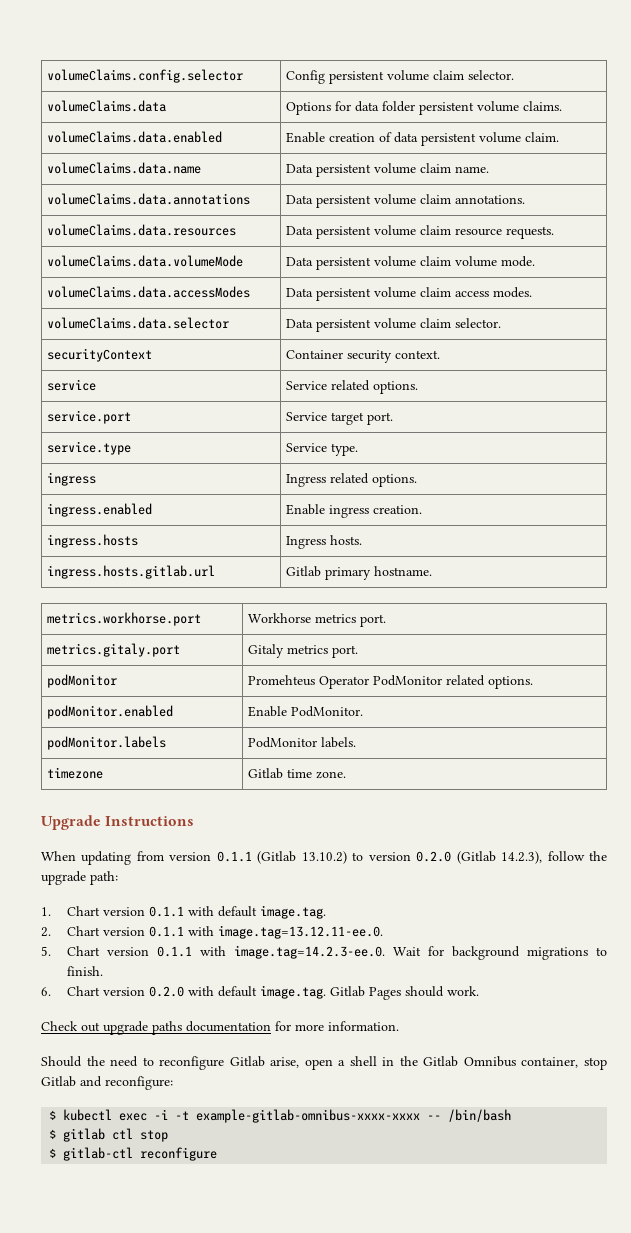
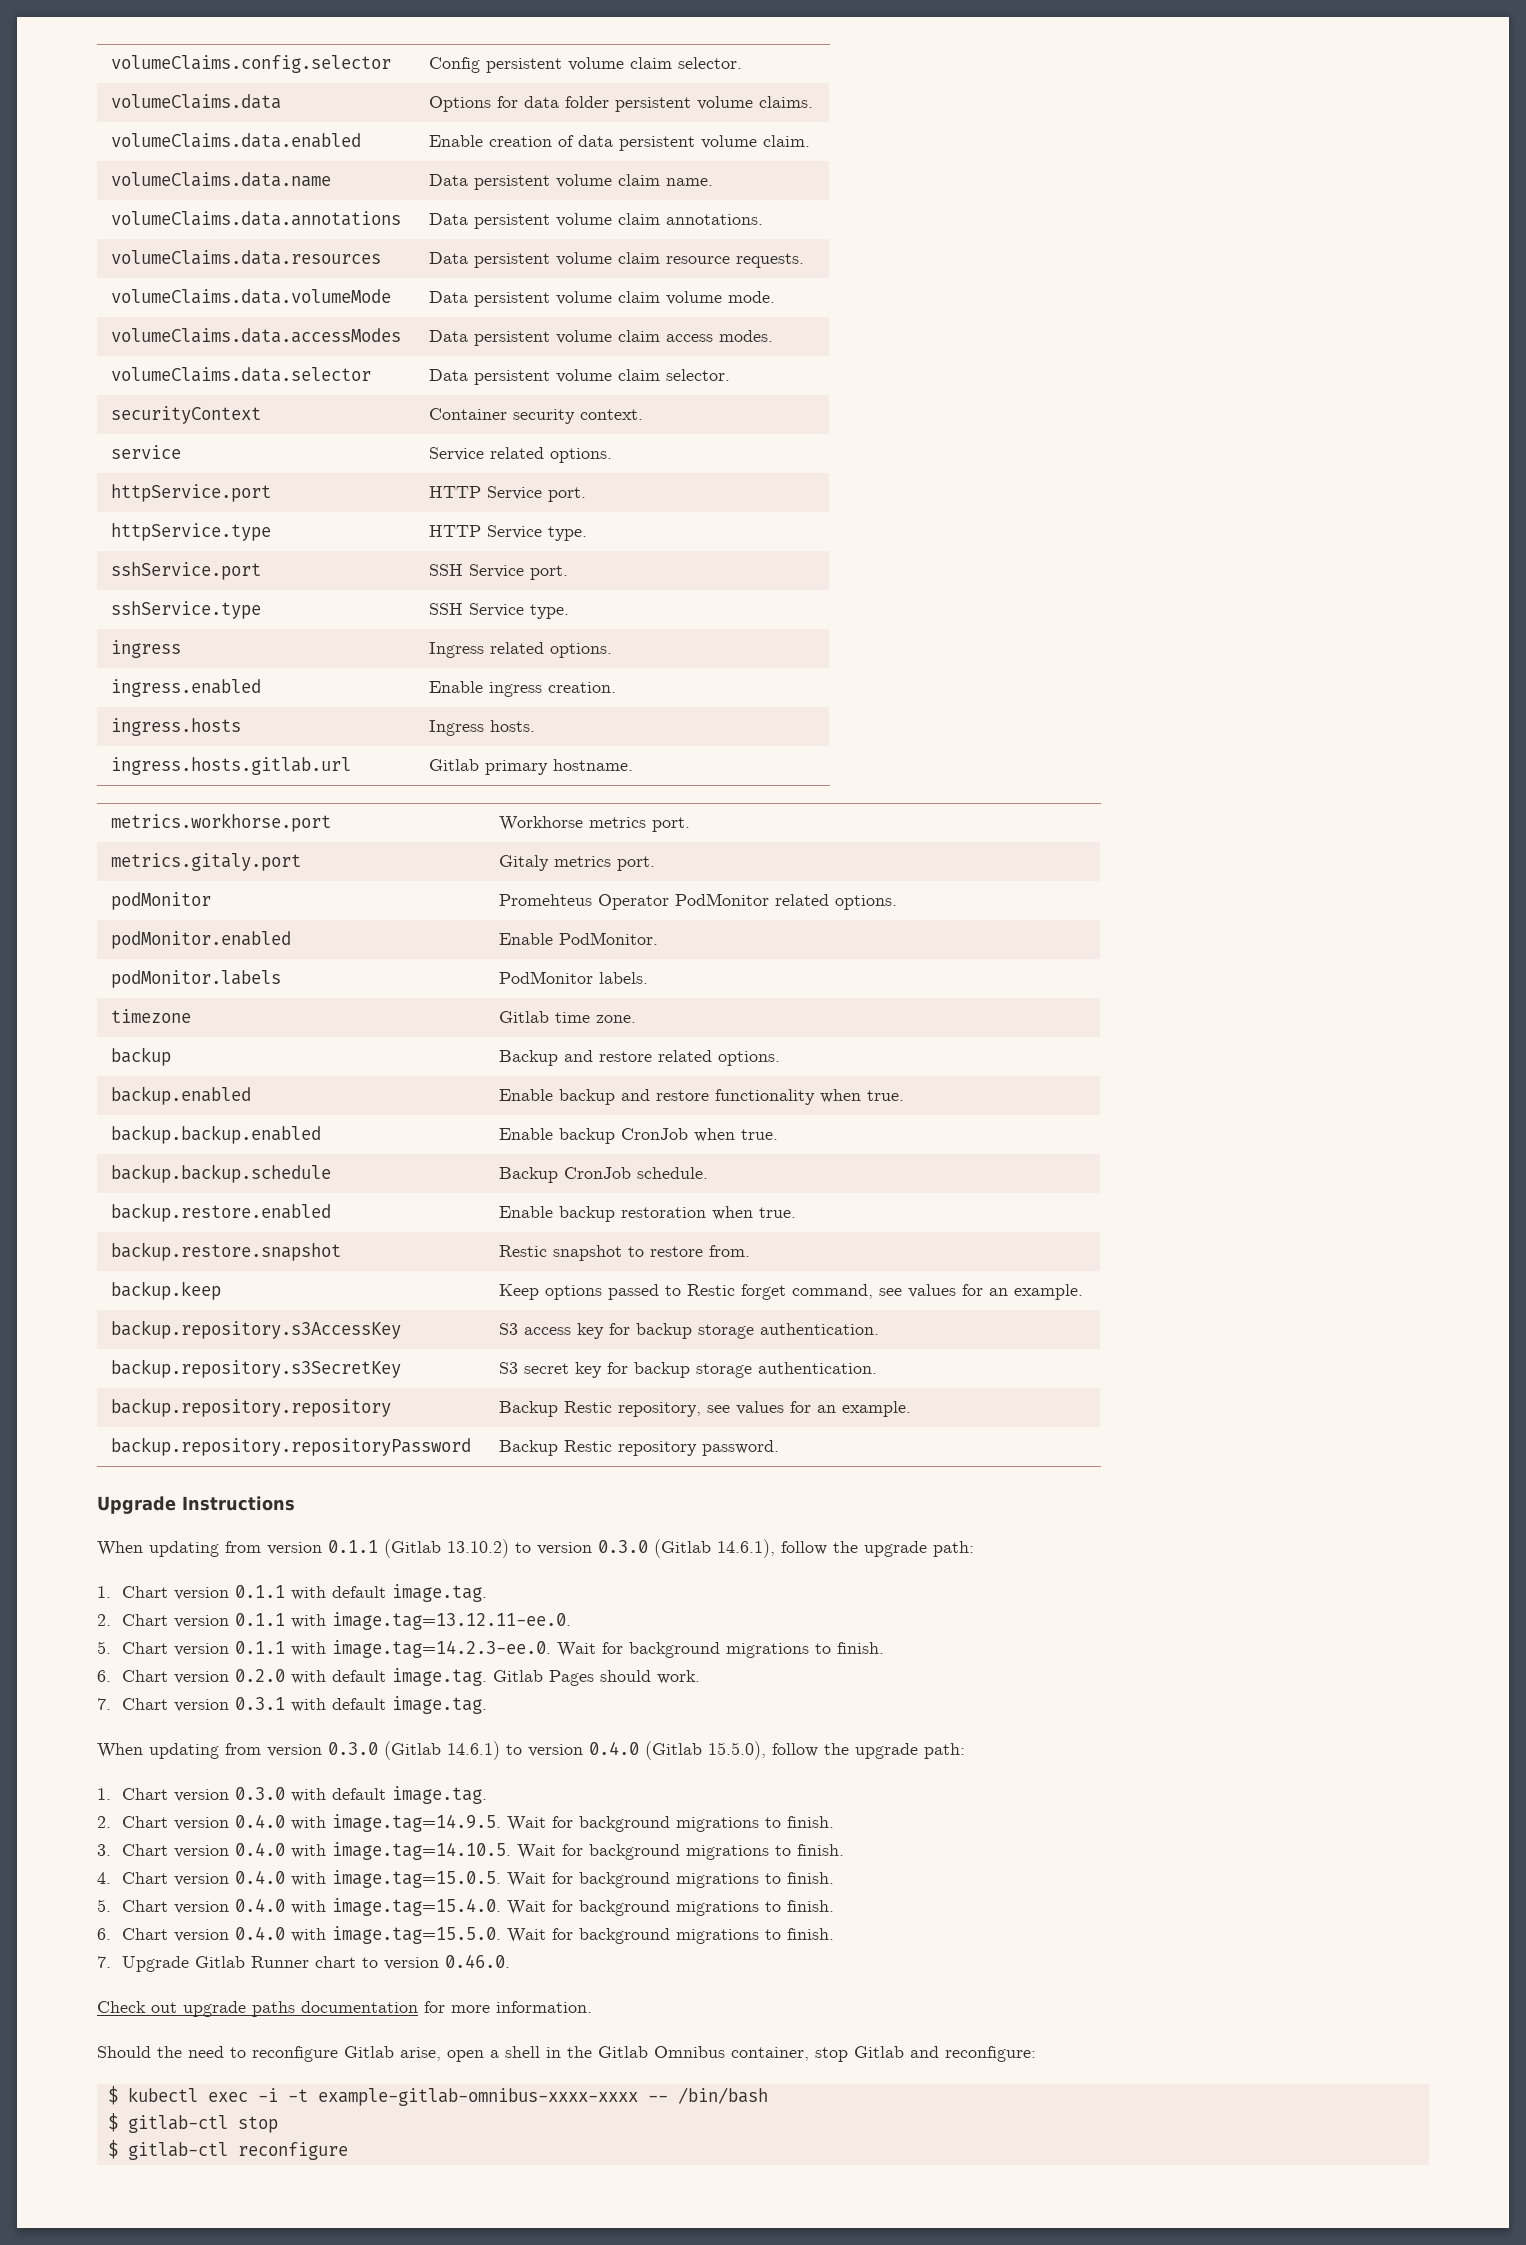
- service.port | Service target port.
- service.type | Service type.
+ httpService.port | HTTP Service port.
+ httpService.type | HTTP Service type.
+ sshService.port | SSH Service port.
+ sshService.type | SSH Service type.
+ backup | Backup and restore related options.
+ backup.enabled | Enable backup and restore functionality when true.
+ backup.backup.enabled | Enable backup CronJob when true.
+ backup.backup.schedule | Backup CronJob schedule.
+ backup.restore.enabled | Enable backup restoration when true.
+ backup.restore.snapshot | Restic snapshot to restore from.
+ backup.keep | Keep options passed to Restic forget command, see values for an example.
+ backup.repository.s3AccessKey | S3 access key for backup storage authentication.
+ backup.repository.s3SecretKey | S3 secret key for backup storage authentication.
+ backup.repository.repository | Backup Restic repository, see values for an example.
+ backup.repository.repositoryPassword | Backup Restic repository password.
- When updating from version 0.1.1 (Gitlab 13.10.2) to version 0.2.0 (Gitlab 14.2.3), follow the upgrade path:
+ When updating from version 0.1.1 (Gitlab 13.10.2) to version 0.3.0 (Gitlab 14.6.1), follow the upgrade path:
+ 7. Chart version 0.3.1 with default image.tag.
+ When updating from version 0.3.0 (Gitlab 14.6.1) to version 0.4.0 (Gitlab 15.5.0), follow the upgrade path:
+ 1. Chart version 0.3.0 with default image.tag.
+ 2. Chart version 0.4.0 with image.tag=14.9.5. Wait for background migrations to finish.
+ 3. Chart version 0.4.0 with image.tag=14.10.5. Wait for background migrations to finish.
+ 4. Chart version 0.4.0 with image.tag=15.0.5. Wait for background migrations to finish.
+ 5. Chart version 0.4.0 with image.tag=15.4.0. Wait for background migrations to finish.
+ 6. Chart version 0.4.0 with image.tag=15.5.0. Wait for background migrations to finish.
+ 7. Upgrade Gitlab Runner chart to version 0.46.0.
- $ gitlab ctl stop
+ $ gitlab-ctl stop

